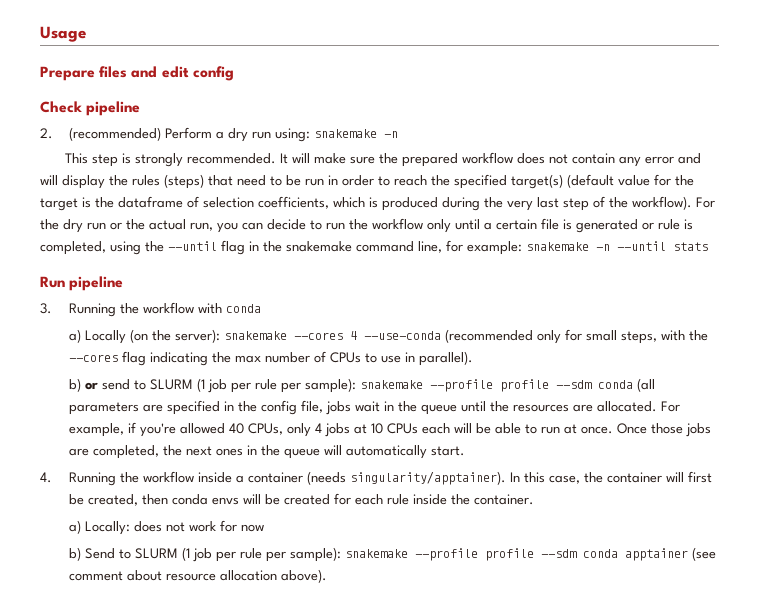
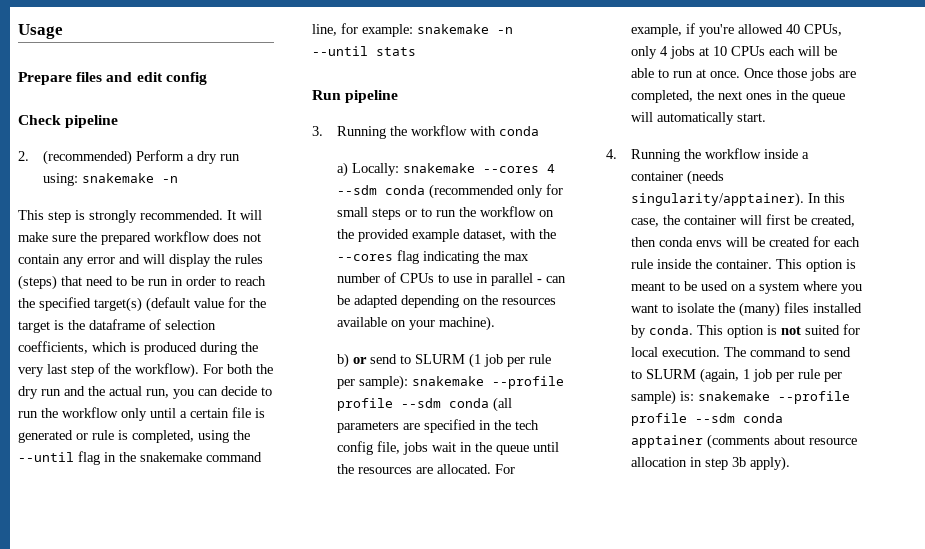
- For the dry run or the actual run, you can decide to run the workflow only until a certain file is generated or rule is completed, using the --until flag in the snakemake command line, for example: snakemake -n --until stats
+ For both the dry run and the actual run, you can decide to run the workflow only until a certain file is generated or rule is completed, using the --until flag in the snakemake command line, for example: snakemake -n --until stats
- a) Locally (on the server): snakemake --cores 4 --use-conda (recommended only for small steps, with the --cores flag indicating the max number of CPUs to use in parallel).
+ a) Locally: snakemake --cores 4 --sdm conda (recommended only for small steps or to run the workflow on the provided example dataset, with the --cores flag indicating the max number of CPUs to use in parallel - can be adapted depending on the resources available on your machine).
- b) or send to SLURM (1 job per rule per sample): snakemake --profile profile --sdm conda (all parameters are specified in the config file, jobs wait in the queue until the resources are allocated.
+ b) or send to SLURM (1 job per rule per sample): snakemake --profile profile --sdm conda (all parameters are specified in the tech config file, jobs wait in the queue until the resources are allocated.
- In this case, the container will first be created, then conda envs will be created for each rule inside the container.
- a) Locally: does not work for now
- b) Send to SLURM (1 job per rule per sample): snakemake --profile profile --sdm conda apptainer (see comment about resource allocation above).
+ In this case, the container will first be created, then conda envs will be created for each rule inside the container. This option is meant to be used on a system where you want to isolate the (many) files installed by conda. This option is not suited for local execution. The command to send to SLURM (again, 1 job per rule per sample) is: snakemake --profile profile --sdm conda apptainer (comments about resource allocation in step 3b apply).

